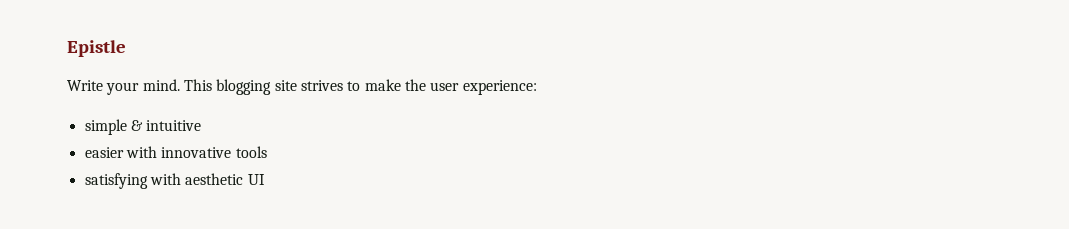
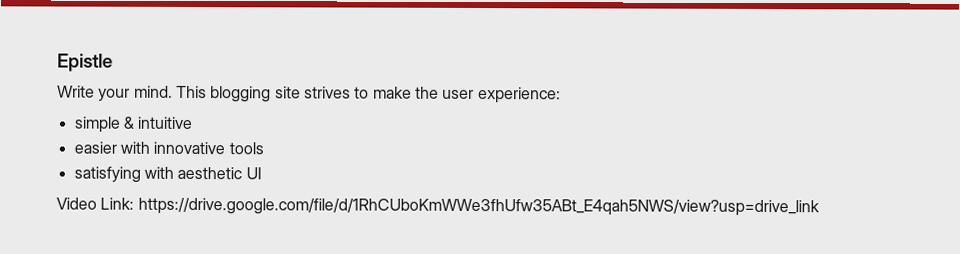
+ Video Link: https://drive.google.com/file/d/1RhCUboKmWWe3fhUfw35ABt_E4qah5NWS/view?usp=drive_link

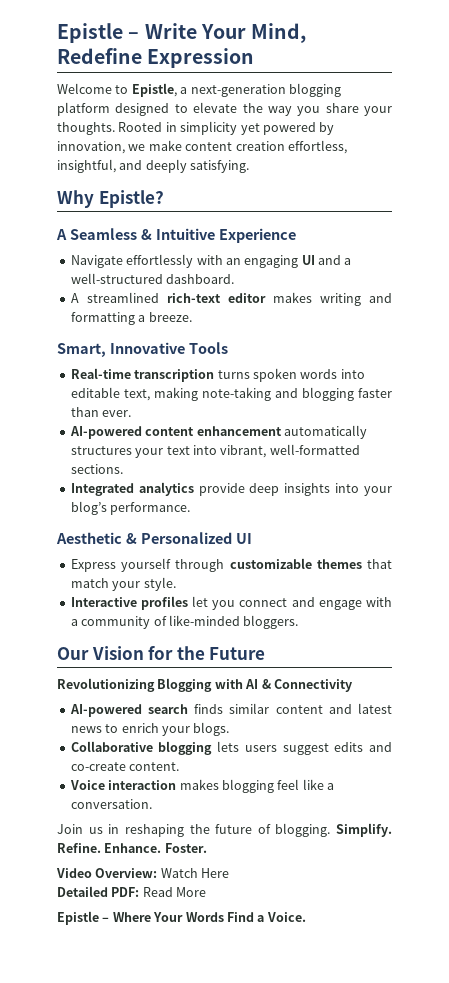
- Epistle
- Write your mind. This blogging site strives to make the user experience:
- simple & intuitive
- easier with innovative tools
- satisfying with aesthetic UI
- Video Link: https://drive.google.com/file/d/1RhCUboKmWWe3fhUfw35ABt_E4qah5NWS/view?usp=drive_link
+ Epistle – Write Your Mind, Redefine Expression
+ Welcome to Epistle, a next-generation blogging platform designed to elevate the way you share your thoughts. Rooted in simplicity yet powered by innovation, we make content creation effortless, insightful, and deeply satisfying.
+ Why Epistle?
+ A Seamless & Intuitive Experience
+ Navigate effortlessly with an engaging UI and a well-structured dashboard.
+ A streamlined rich-text editor makes writing and formatting a breeze.
+ Smart, Innovative Tools
+ Real-time transcription turns spoken words into editable text, making note-taking and blogging faster than ever.
+ AI-powered content enhancement automatically structures your text into vibrant, well-formatted sections.
+ Integrated analytics provide deep insights into your blog’s performance.
+ Aesthetic & Personalized UI
+ Express yourself through customizable themes that match your style.
+ Interactive profiles let you connect and engage with a community of like-minded bloggers.
+ Our Vision for the Future
+ Revolutionizing Blogging with AI & Connectivity
+ AI-powered search finds similar content and latest news to enrich your blogs.
+ Collaborative blogging lets users suggest edits and co-create content.
+ Voice interaction makes blogging feel like a conversation.
+ Join us in reshaping the future of blogging. Simplify. Refine. Enhance. Foster.
+ Video Overview: Watch Here
+ Detailed PDF: Read More
+ Epistle – Where Your Words Find a Voice.

